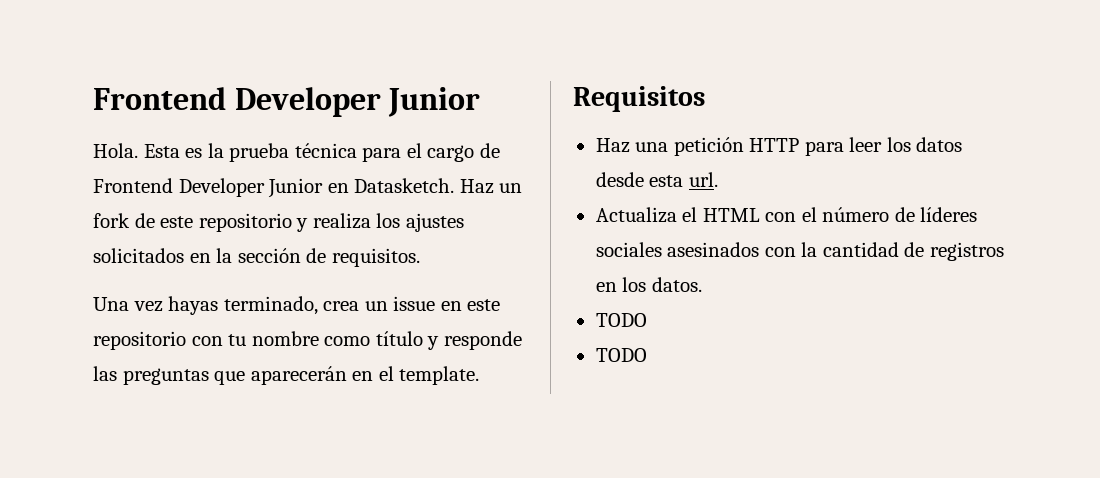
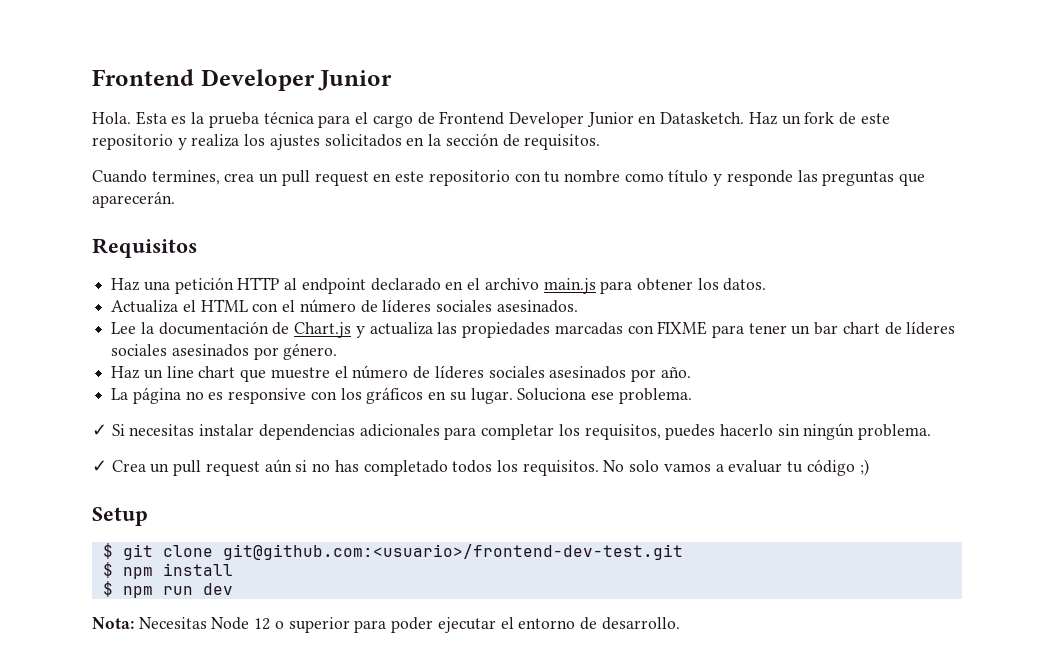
- Una vez hayas terminado, crea un issue en este repositorio con tu nombre como título y responde las preguntas que aparecerán en el template.
+ Cuando termines, crea un pull request en este repositorio con tu nombre como título y responde las preguntas que aparecerán.
- Haz una petición HTTP para leer los datos desde esta url.
+ Haz una petición HTTP al endpoint declarado en el archivo main.js para obtener los datos.
- Actualiza el HTML con el número de líderes sociales asesinados con la cantidad de registros en los datos.
- TODO
- TODO
+ Actualiza el HTML con el número de líderes sociales asesinados.
+ Lee la documentación de Chart.js y actualiza las propiedades marcadas con FIXME para tener un bar chart de líderes sociales asesinados por género.
+ Haz un line chart que muestre el número de líderes sociales asesinados por año.
+ La página no es responsive con los gráficos en su lugar. Soluciona ese problema.
+ ✓ Si necesitas instalar dependencias adicionales para completar los requisitos, puedes hacerlo sin ningún problema.
+ ✓ Crea un pull request aún si no has completado todos los requisitos. No solo vamos a evaluar tu código ;)
+ Setup
+ $ git clone git@github.com:<usuario>/frontend-dev-test.git
+ $ npm install
+ $ npm run dev
+ Nota: Necesitas Node 12 o superior para poder ejecutar el entorno de desarrollo.

